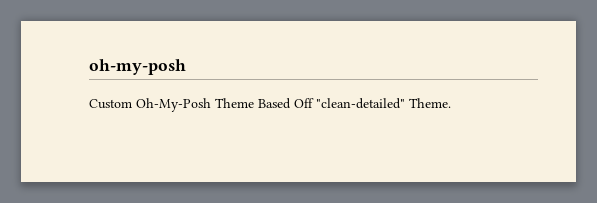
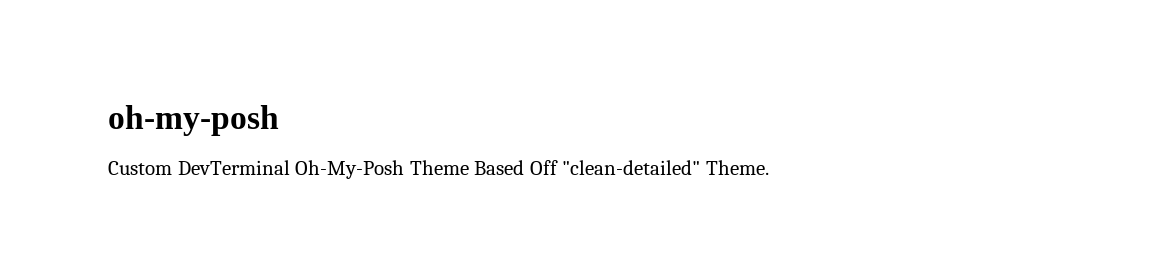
- Custom Oh-My-Posh Theme Based Off "clean-detailed" Theme.
+ Custom DevTerminal Oh-My-Posh Theme Based Off "clean-detailed" Theme.

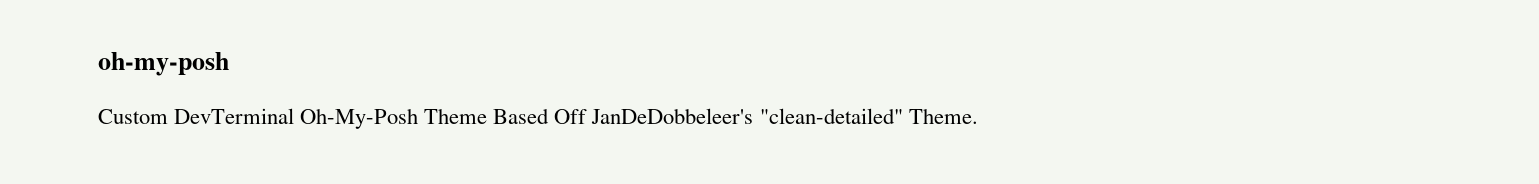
- Custom DevTerminal Oh-My-Posh Theme Based Off "clean-detailed" Theme.
+ Custom DevTerminal Oh-My-Posh Theme Based Off JanDeDobbeleer's "clean-detailed" Theme.

